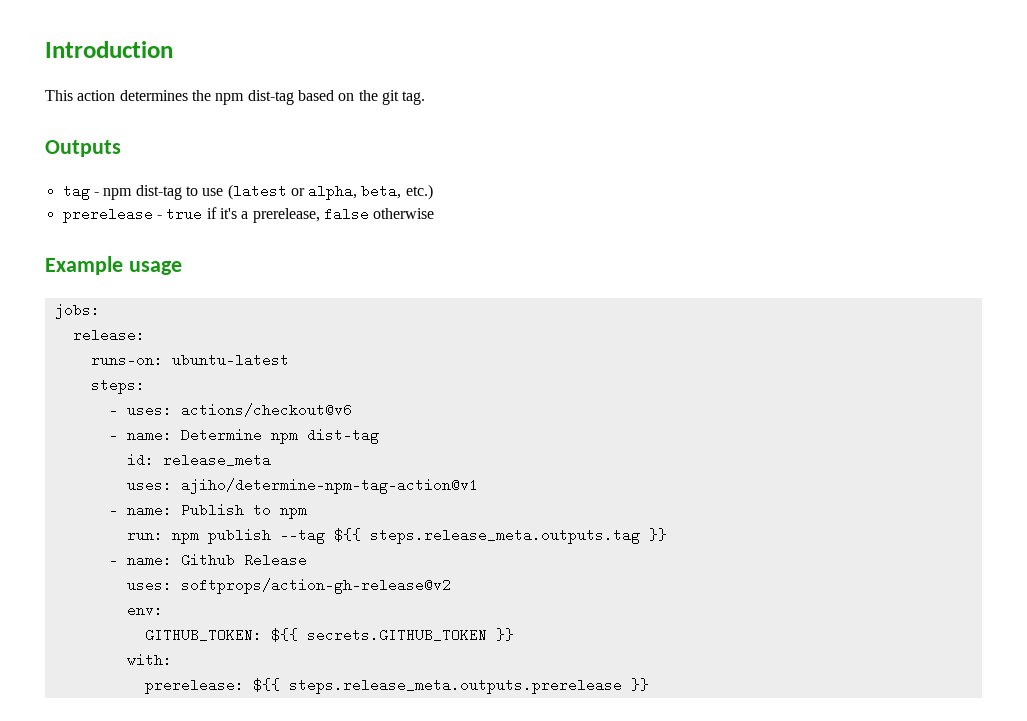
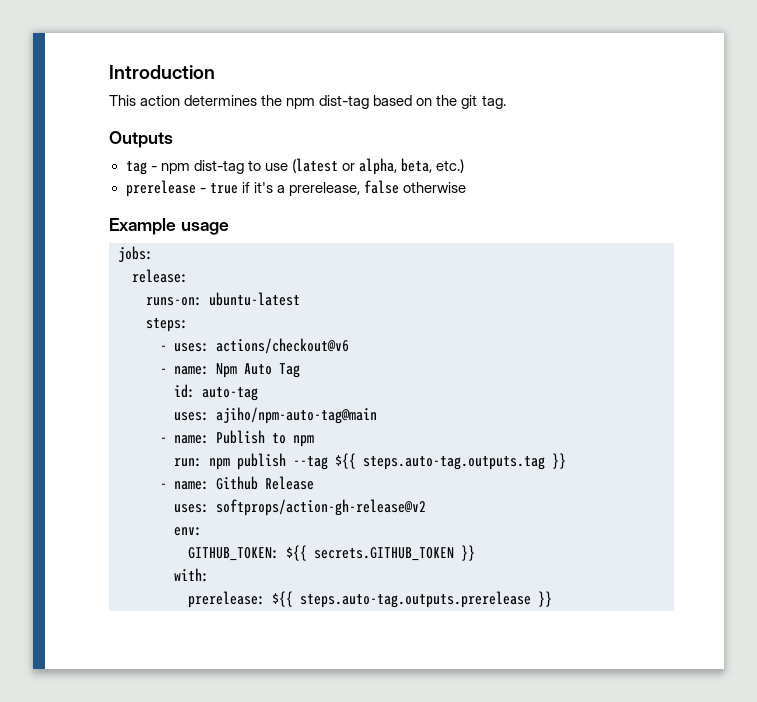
- - name: Determine npm dist-tag
+ - name: Npm Auto Tag
- id: release_meta
- uses: ajiho/determine-npm-tag-action@v1
+ id: auto-tag
+ uses: ajiho/npm-auto-tag@main
- run: npm publish --tag ${{ steps.release_meta.outputs.tag }}
+ run: npm publish --tag ${{ steps.auto-tag.outputs.tag }}
- prerelease: ${{ steps.release_meta.outputs.prerelease }}
+ prerelease: ${{ steps.auto-tag.outputs.prerelease }}

